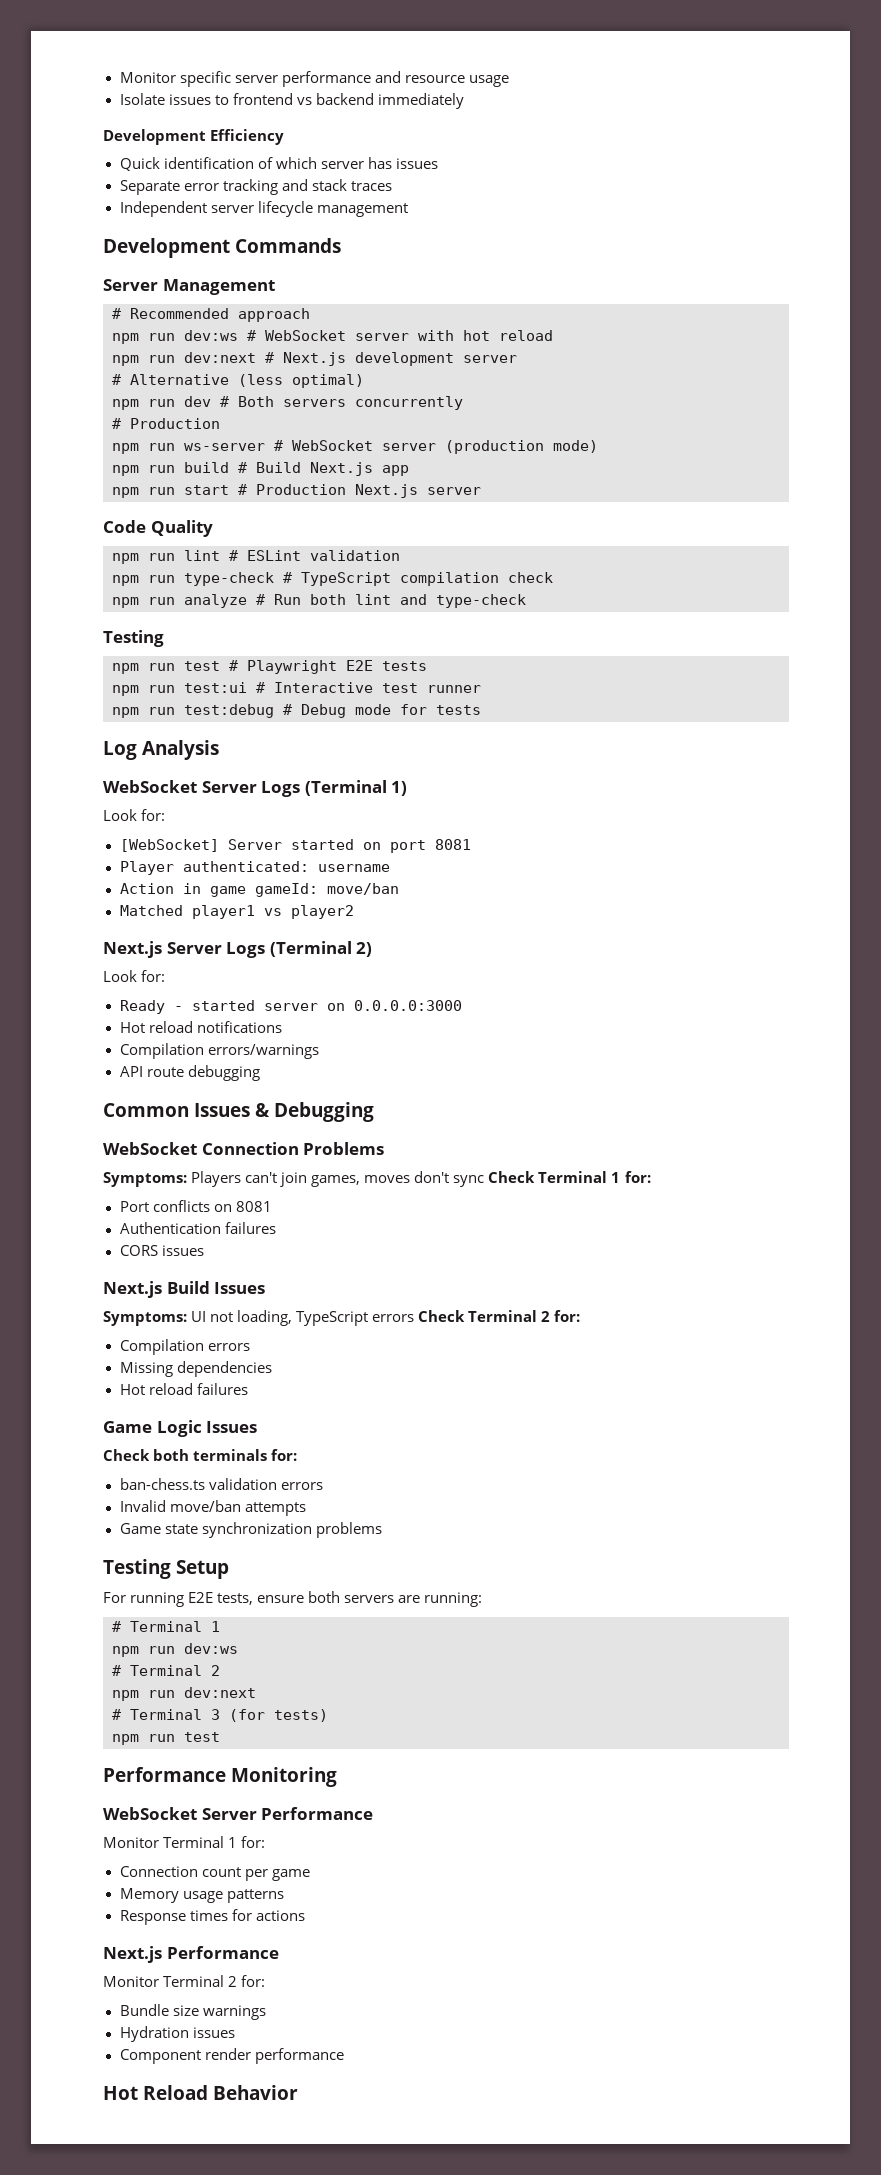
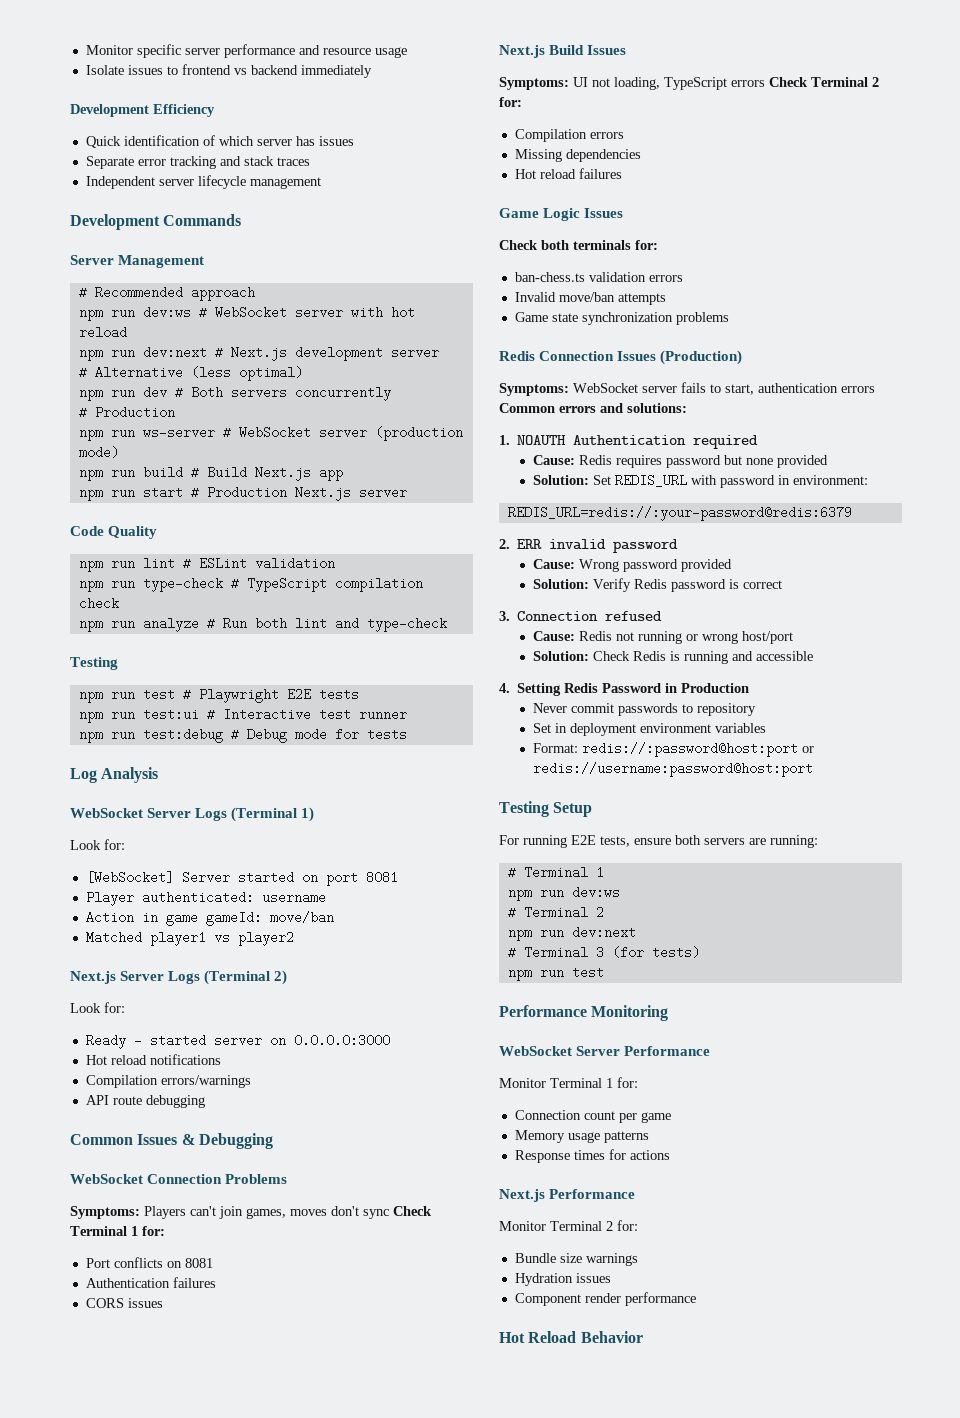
+ Redis Connection Issues (Production)
+ Symptoms: WebSocket server fails to start, authentication errors Common errors and solutions:
+ 1. NOAUTH Authentication required
+ Cause: Redis requires password but none provided
+ Solution: Set REDIS_URL with password in environment:
+ REDIS_URL=redis://:your-password@redis:6379
+ 2. ERR invalid password
+ Cause: Wrong password provided
+ Solution: Verify Redis password is correct
+ 3. Connection refused
+ Cause: Redis not running or wrong host/port
+ Solution: Check Redis is running and accessible
+ 4. Setting Redis Password in Production
+ Never commit passwords to repository
+ Set in deployment environment variables
+ Format: redis://:password@host:port or redis://username:password@host:port

